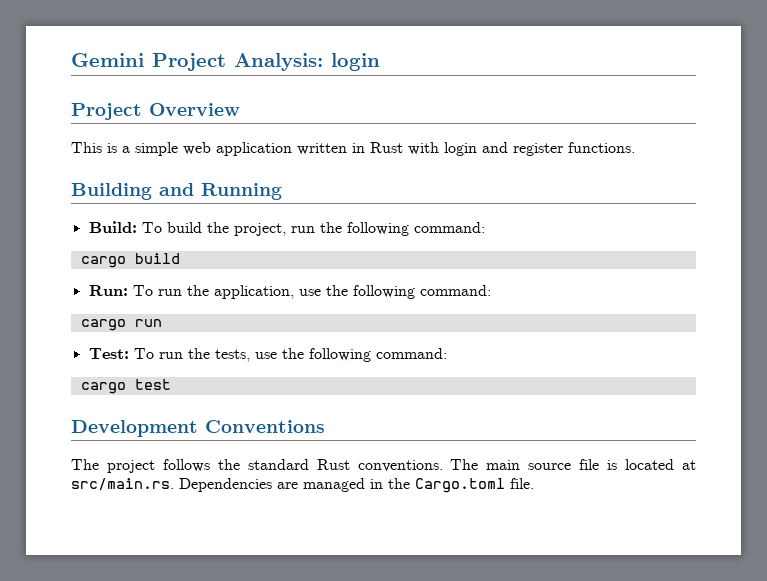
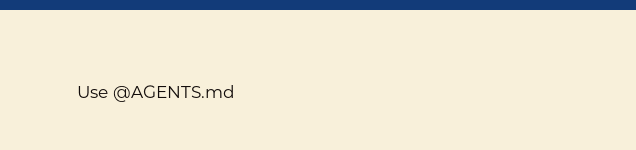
- Gemini Project Analysis: login
- Project Overview
- This is a simple web application written in Rust with login and register functions.
- Building and Running
- Build: To build the project, run the following command:
- cargo build
- Run: To run the application, use the following command:
- cargo run
- Test: To run the tests, use the following command:
- cargo test
- Development Conventions
- The project follows the standard Rust conventions. The main source file is located at src/main.rs. Dependencies are managed in the Cargo.toml file.
+ Use @AGENTS.md

